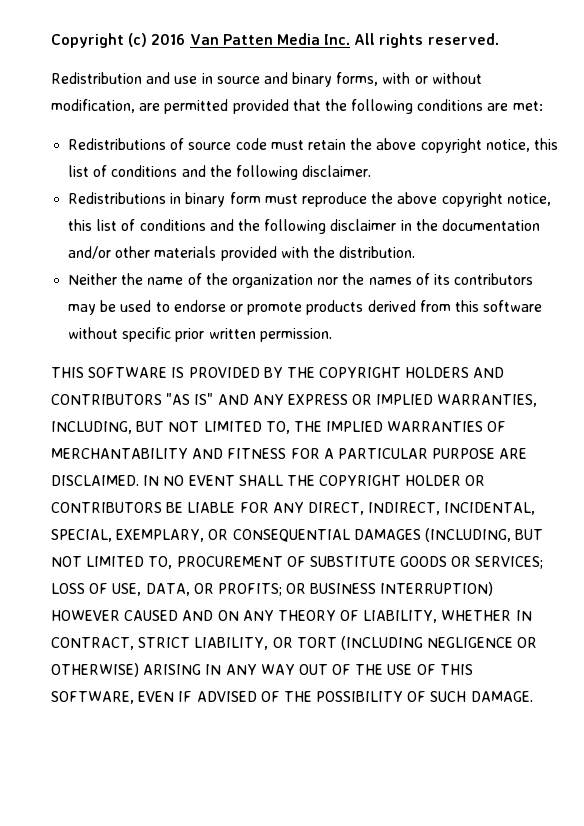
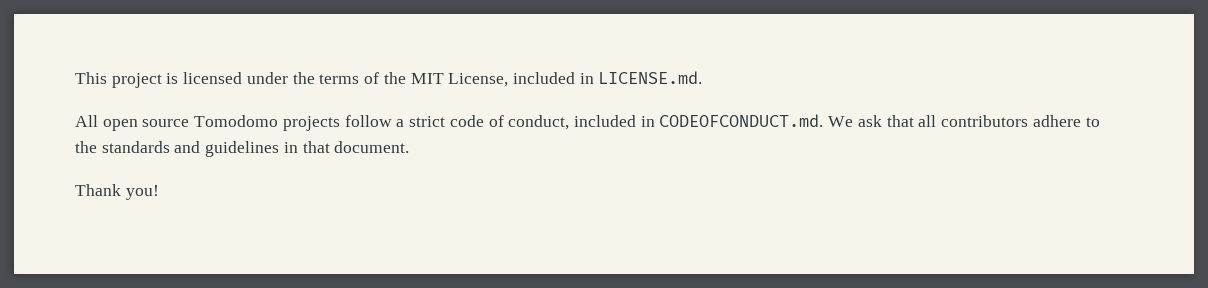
- Copyright (c) 2016 Van Patten Media Inc. All rights reserved.
- Redistribution and use in source and binary forms, with or without modification, are permitted provided that the following conditions are met:
- Redistributions of source code must retain the above copyright notice, this list of conditions and the following disclaimer.
- Redistributions in binary form must reproduce the above copyright notice, this list of conditions and the following disclaimer in the documentation and/or other materials provided with the distribution.
- Neither the name of the organization nor the names of its contributors may be used to endorse or promote products derived from this software without specific prior written permission.
- THIS SOFTWARE IS PROVIDED BY THE COPYRIGHT HOLDERS AND CONTRIBUTORS "AS IS" AND ANY EXPRESS OR IMPLIED WARRANTIES, INCLUDING, BUT NOT LIMITED TO, THE IMPLIED WARRANTIES OF MERCHANTABILITY AND FITNESS FOR A PARTICULAR PURPOSE ARE DISCLAIMED. IN NO EVENT SHALL THE COPYRIGHT HOLDER OR CONTRIBUTORS BE LIABLE FOR ANY DIRECT, INDIRECT, INCIDENTAL, SPECIAL, EXEMPLARY, OR CONSEQUENTIAL DAMAGES (INCLUDING, BUT NOT LIMITED TO, PROCUREMENT OF SUBSTITUTE GOODS OR SERVICES; LOSS OF USE, DATA, OR PROFITS; OR BUSINESS INTERRUPTION) HOWEVER CAUSED AND ON ANY THEORY OF LIABILITY, WHETHER IN CONTRACT, STRICT LIABILITY, OR TORT (INCLUDING NEGLIGENCE OR OTHERWISE) ARISING IN ANY WAY OUT OF THE USE OF THIS SOFTWARE, EVEN IF ADVISED OF THE POSSIBILITY OF SUCH DAMAGE.
+ This project is licensed under the terms of the MIT License, included in LICENSE.md.
+ All open source Tomodomo projects follow a strict code of conduct, included in CODEOFCONDUCT.md. We ask that all contributors adhere to the standards and guidelines in that document.
+ Thank you!

